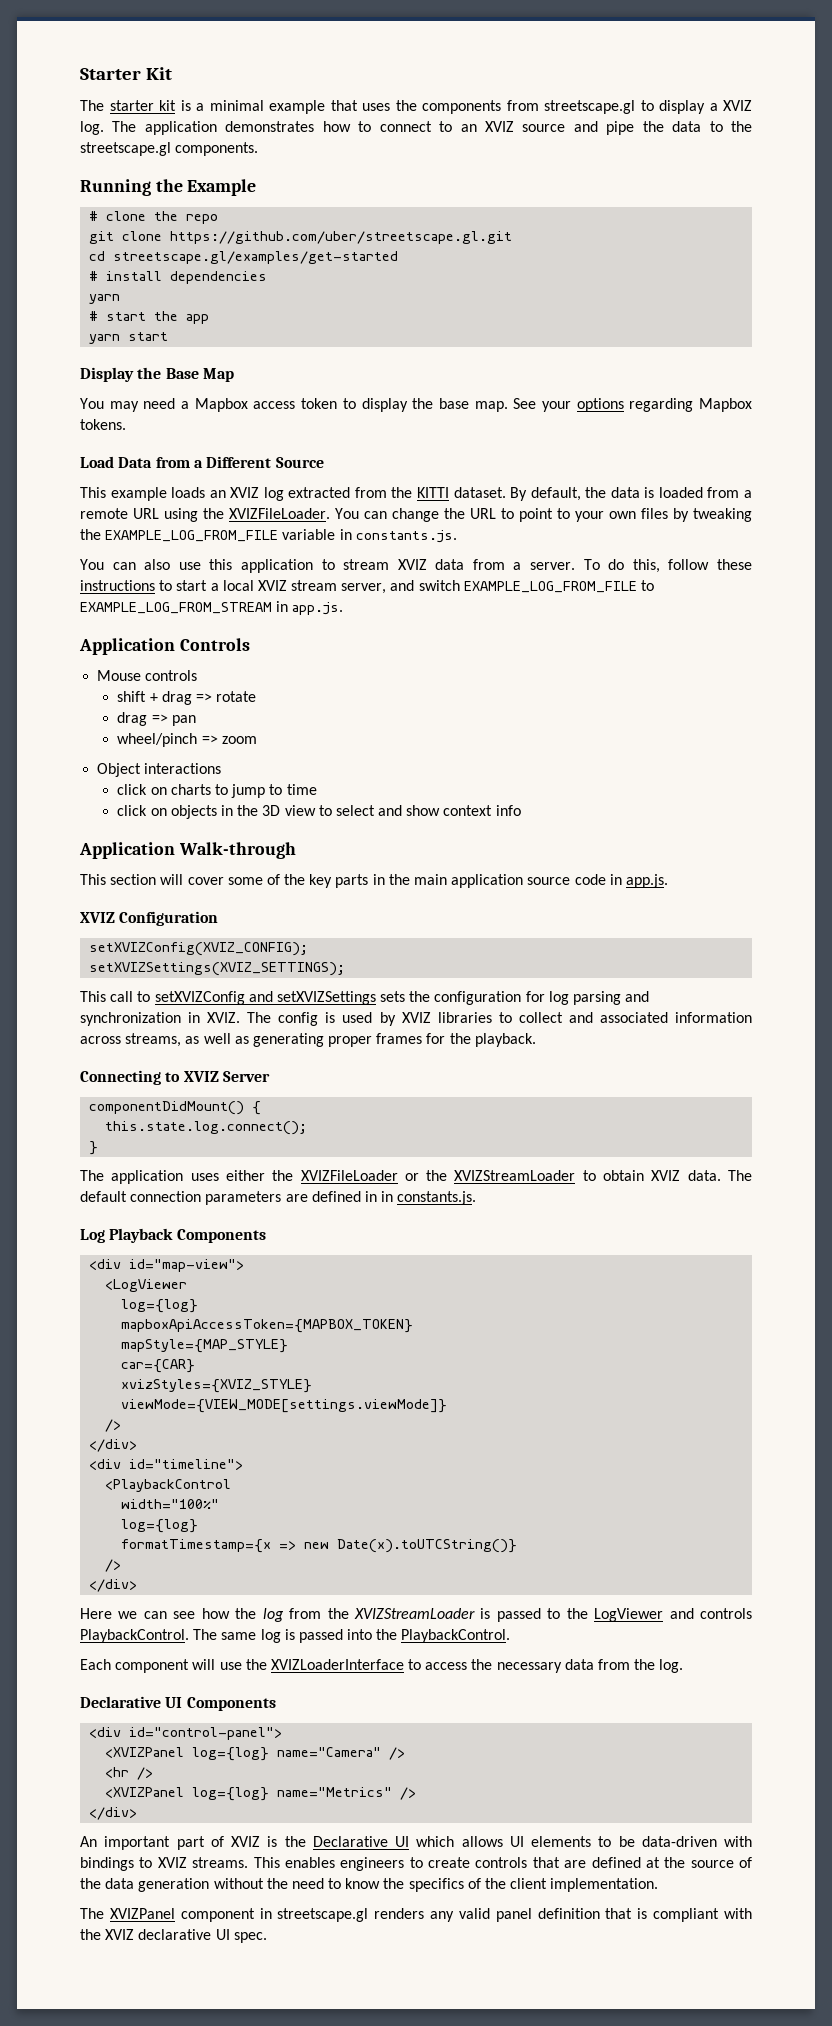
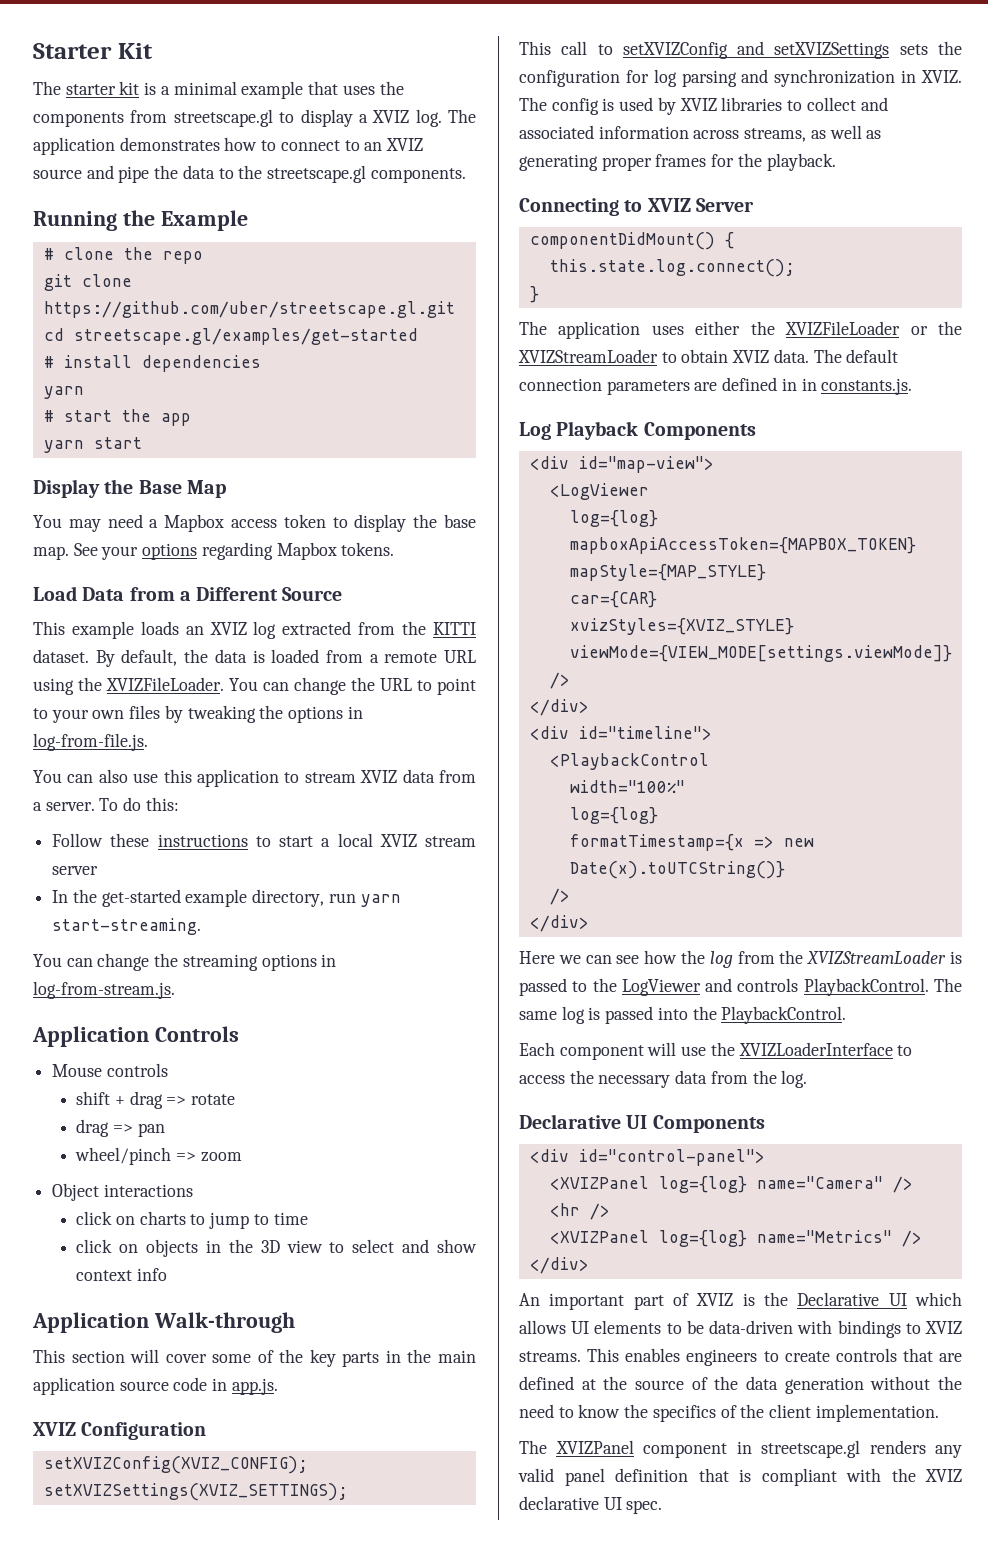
- You can change the URL to point to your own files by tweaking the EXAMPLE_LOG_FROM_FILE variable in constants.js.
+ You can change the URL to point to your own files by tweaking the options in log-from-file.js.
- To do this, follow these instructions to start a local XVIZ stream server, and switch EXAMPLE_LOG_FROM_FILE to EXAMPLE_LOG_FROM_STREAM in app.js.
+ To do this:
+ Follow these instructions to start a local XVIZ stream server
+ In the get-started example directory, run yarn start-streaming.
+ You can change the streaming options in log-from-stream.js.

